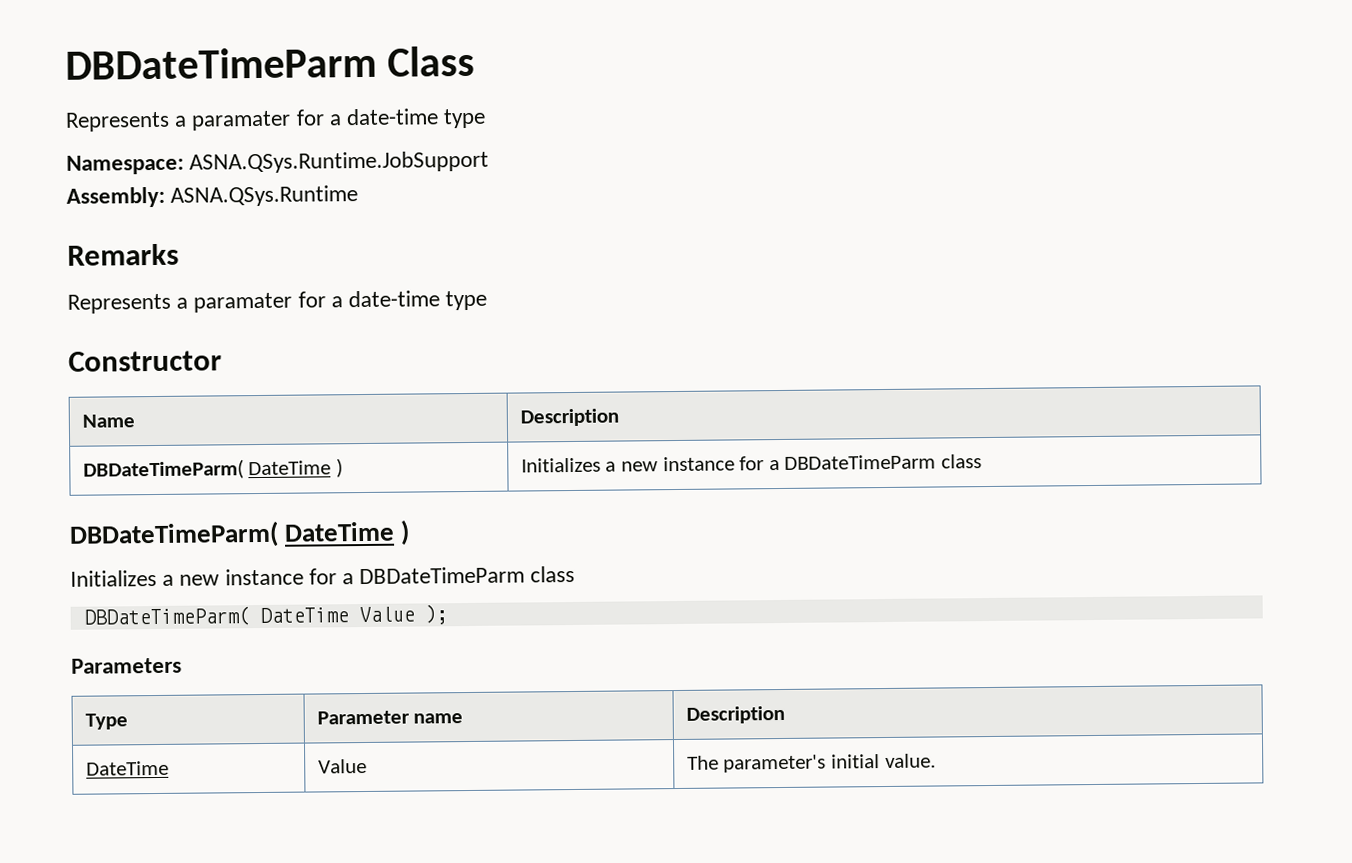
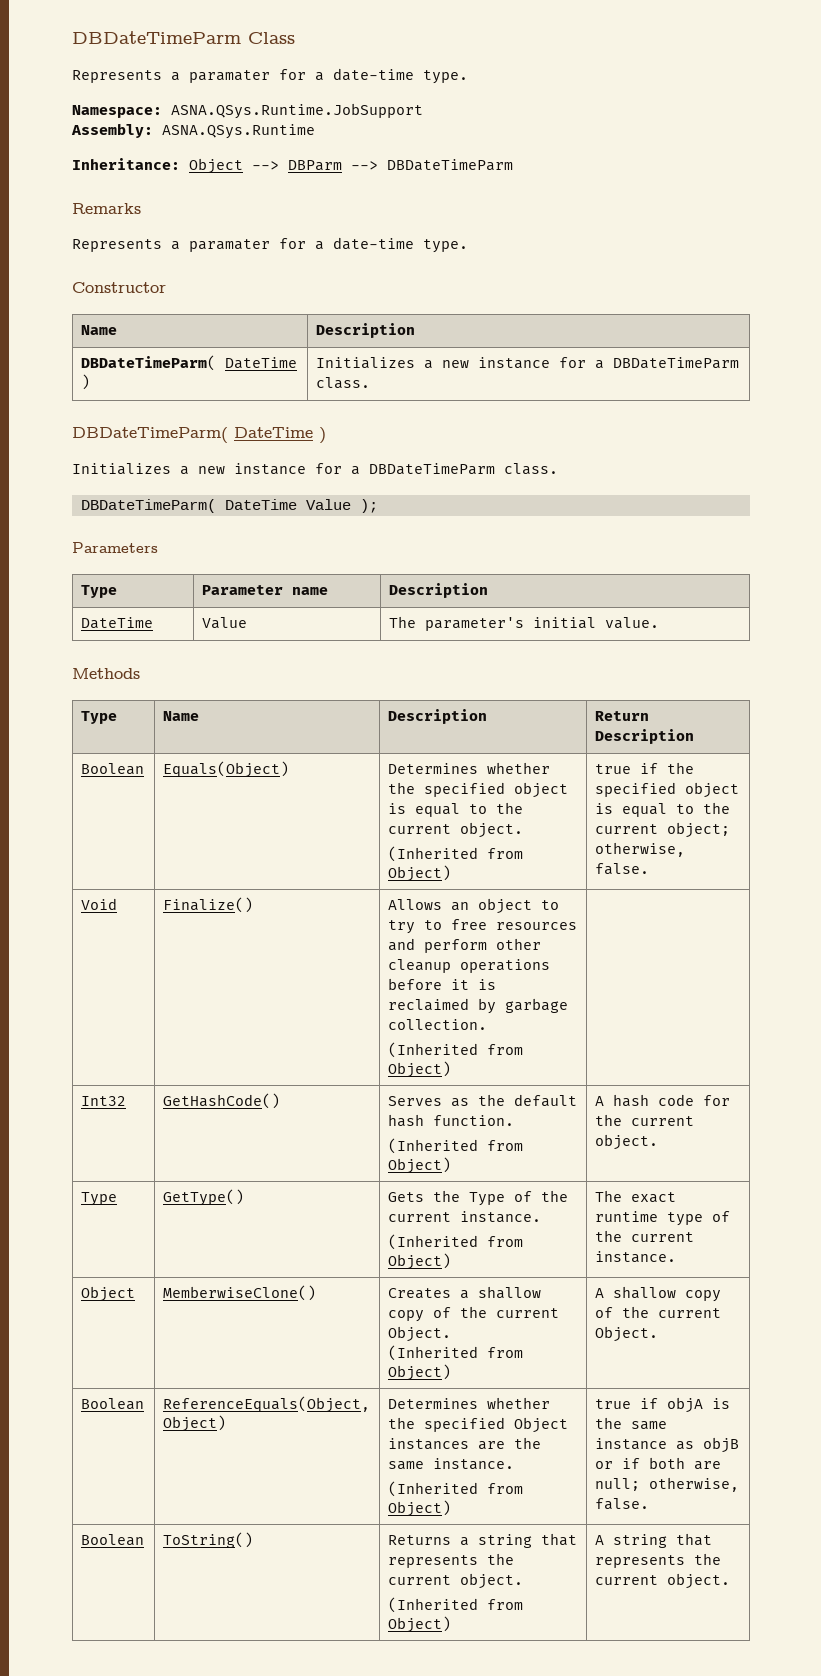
  DBDateTimeParm Class
- Represents a paramater for a date-time type
+ Represents a paramater for a date-time type.
+ Inheritance: Object --> DBParm --> DBDateTimeParm
  Remarks
- Represents a paramater for a date-time type
+ Represents a paramater for a date-time type.
- DBDateTimeParm( DateTime ) | Initializes a new instance for a DBDateTimeParm class
+ DBDateTimeParm( DateTime ) | Initializes a new instance for a DBDateTimeParm class.
  DBDateTimeParm( DateTime )
- Initializes a new instance for a DBDateTimeParm class
+ Initializes a new instance for a DBDateTimeParm class.
+ Methods
+ Type | Name | Description | Return Description
+ Boolean | Equals(Object) | Determines whether the specified object is equal to the current object.
+ (Inherited from Object) | true if the specified object is equal to the current object; otherwise, false.
+ Void | Finalize() | Allows an object to try to free resources and perform other cleanup operations before it is reclaimed by garbage collection.
+ (Inherited from Object) |
+ Int32 | GetHashCode() | Serves as the default hash function.
+ (Inherited from Object) | A hash code for the current object.
+ Type | GetType() | Gets the Type of the current instance.
+ (Inherited from Object) | The exact runtime type of the current instance.
+ Object | MemberwiseClone() | Creates a shallow copy of the current Object.
+ (Inherited from Object) | A shallow copy of the current Object.
+ Boolean | ReferenceEquals(Object, Object) | Determines whether the specified Object instances are the same instance.
+ (Inherited from Object) | true if objA is the same instance as objB or if both are null; otherwise, false.
+ Boolean | ToString() | Returns a string that represents the current object.
+ (Inherited from Object) | A string that represents the current object.

